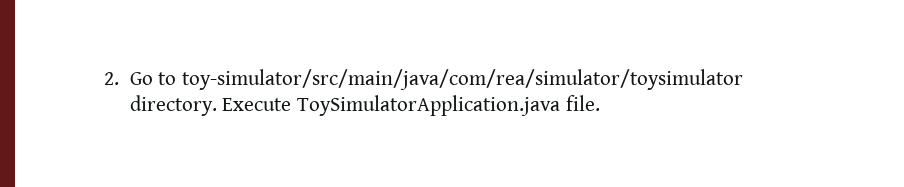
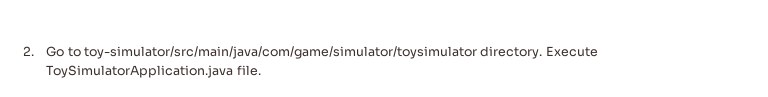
- 2. Go to toy-simulator/src/main/java/com/rea/simulator/toysimulator directory.
+ 2. Go to toy-simulator/src/main/java/com/game/simulator/toysimulator directory.

